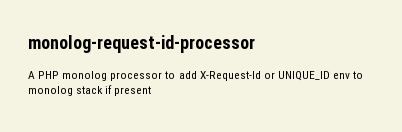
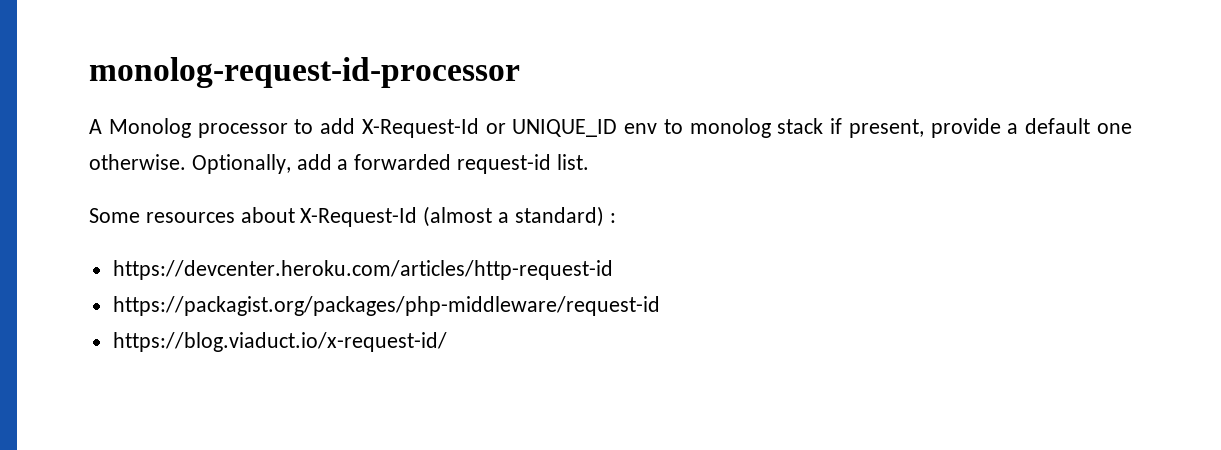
- A PHP monolog processor to add X-Request-Id or UNIQUE_ID env to monolog stack if present
+ A Monolog processor to add X-Request-Id or UNIQUE_ID env to monolog stack if present, provide a default one otherwise. Optionally, add a forwarded request-id list.
+ Some resources about X-Request-Id (almost a standard) :
+ https://devcenter.heroku.com/articles/http-request-id
+ https://packagist.org/packages/php-middleware/request-id
+ https://blog.viaduct.io/x-request-id/

